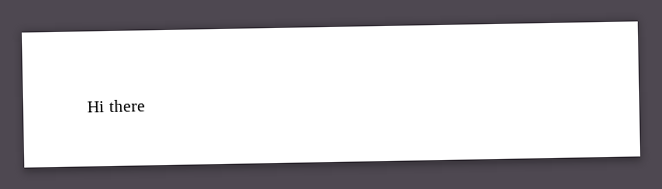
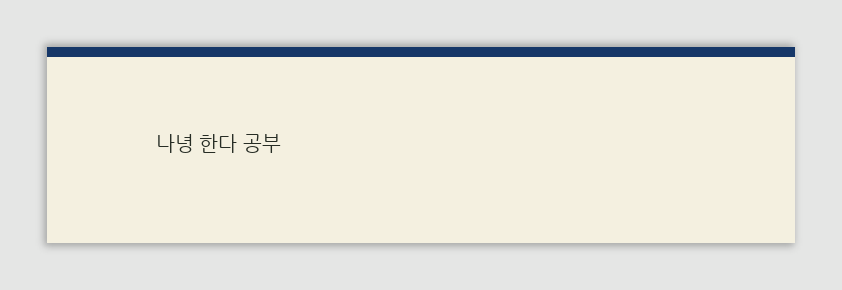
- Hi there
+ 나녕 한다 공부

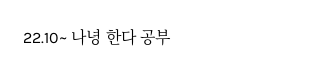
- 나녕 한다 공부
+ 22.10~ 나녕 한다 공부

